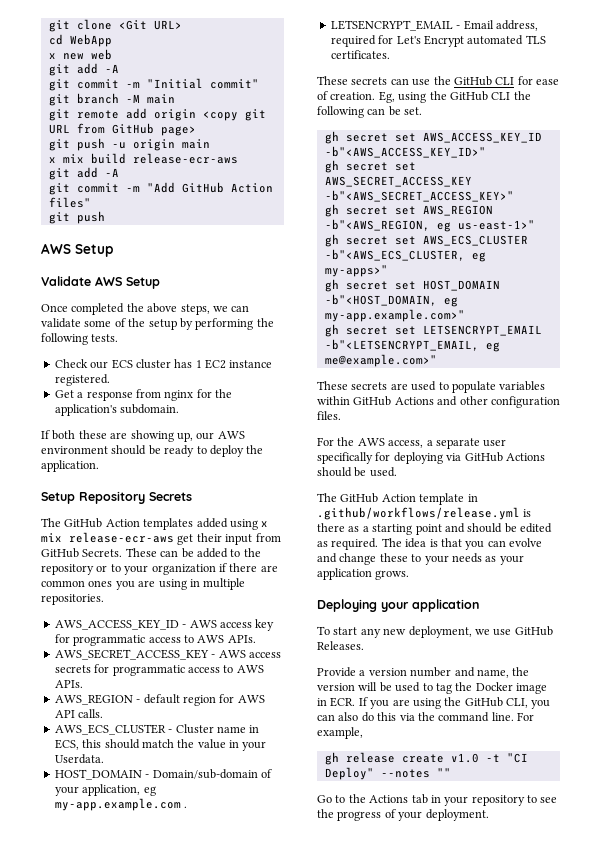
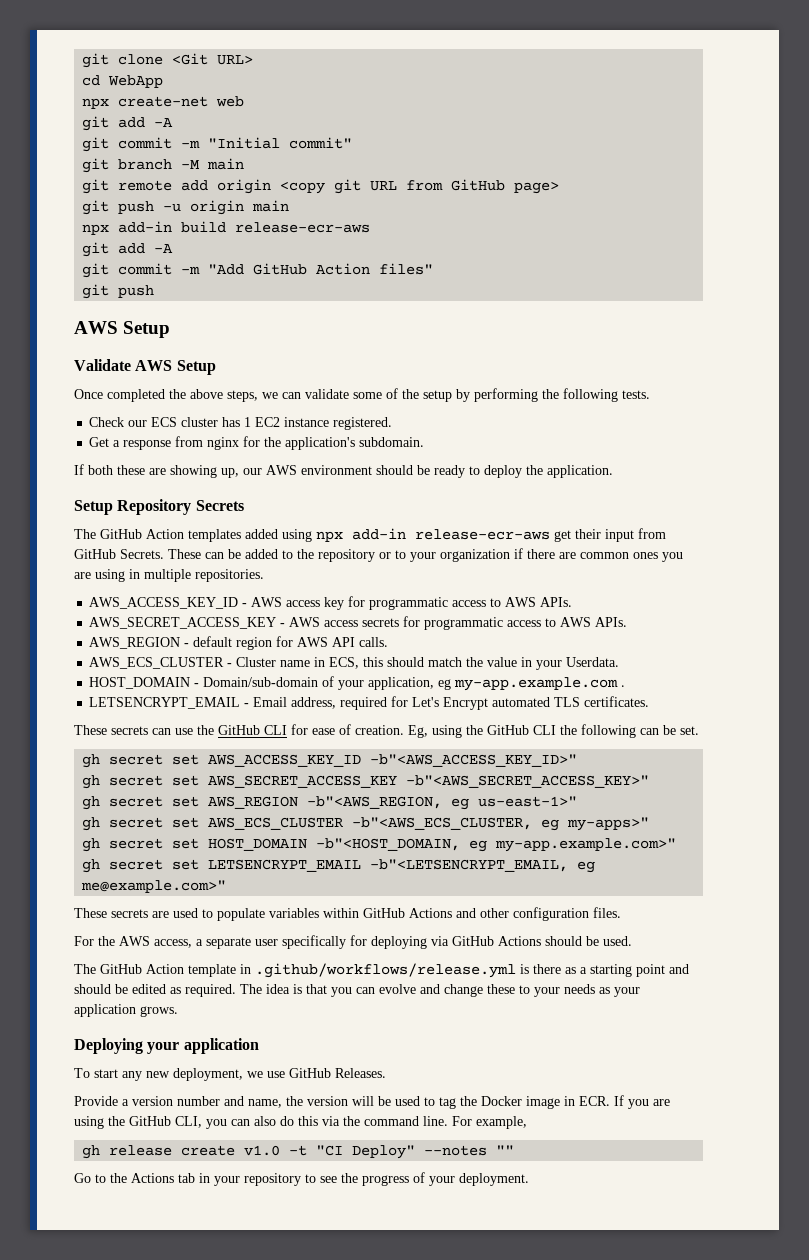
- x new web
+ npx create-net web
- x mix build release-ecr-aws
+ npx add-in build release-ecr-aws
- The GitHub Action templates added using x mix release-ecr-aws get their input from GitHub Secrets.
+ The GitHub Action templates added using npx add-in release-ecr-aws get their input from GitHub Secrets.

